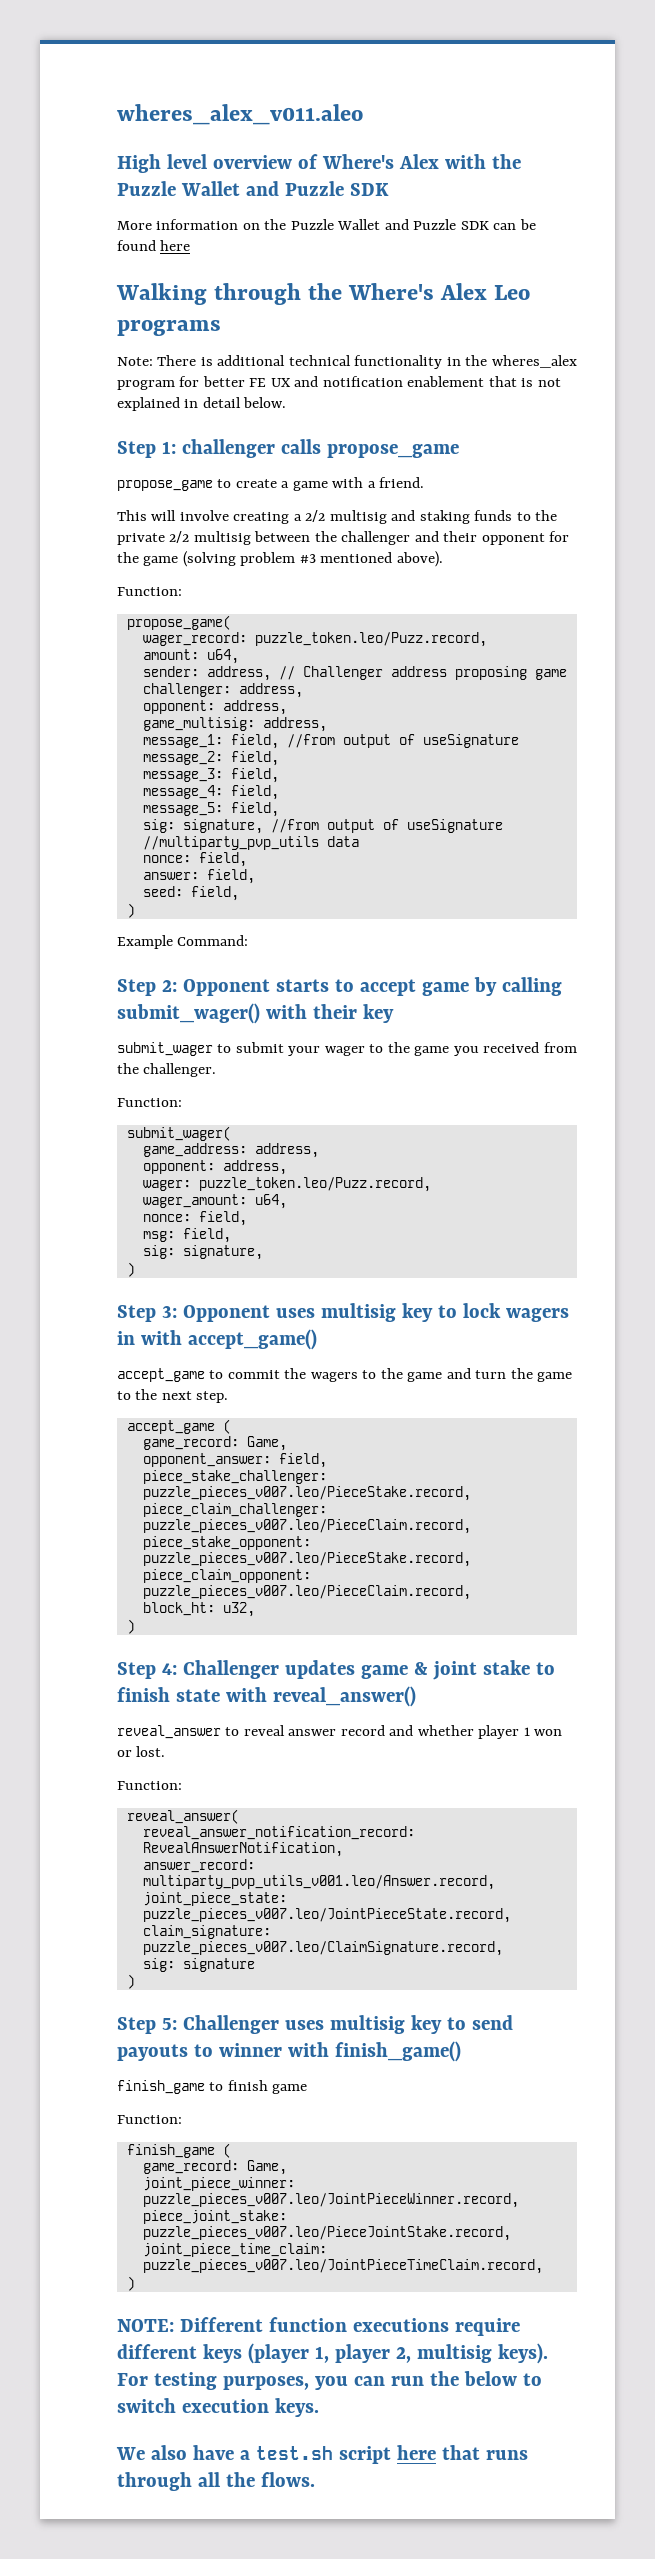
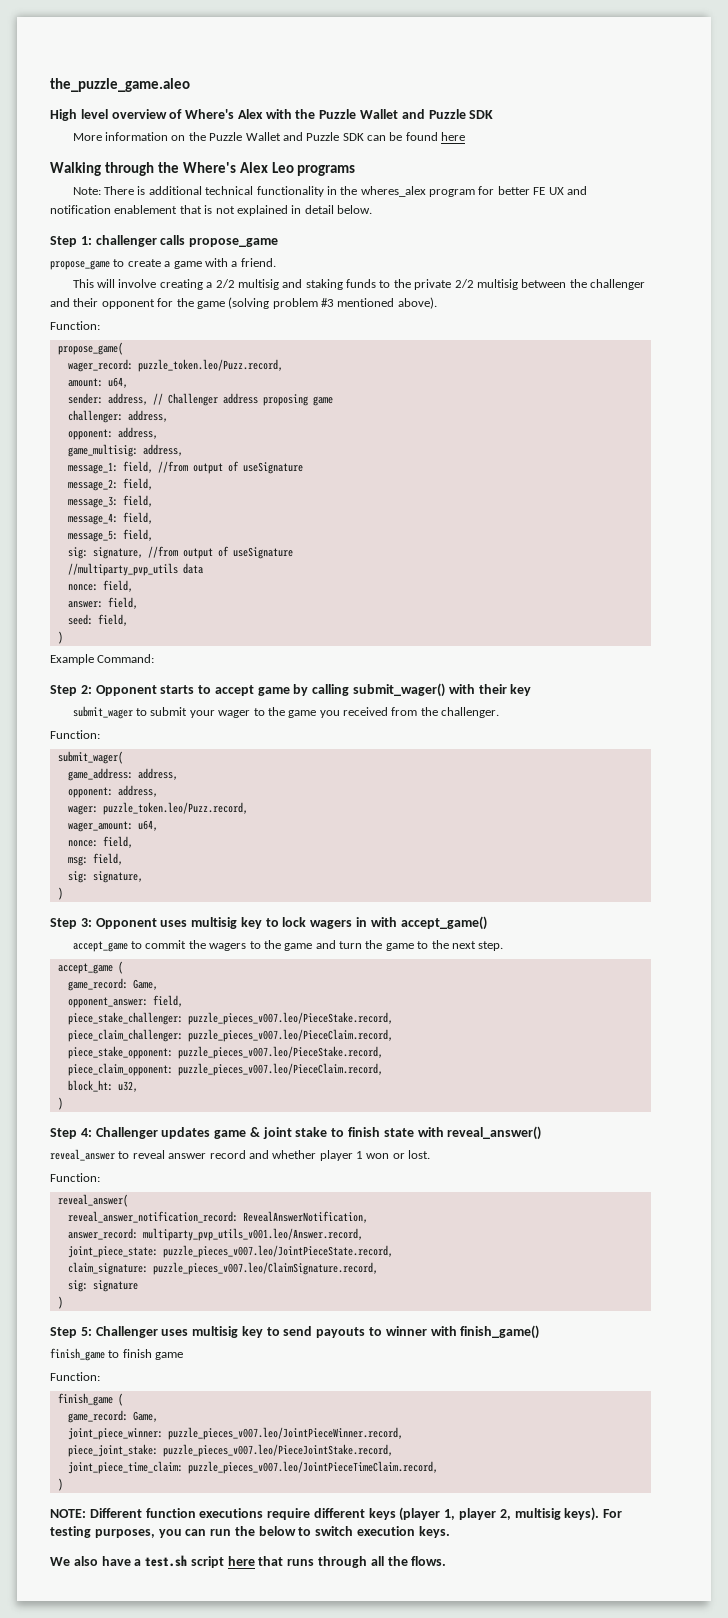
- wheres_alex_v011.aleo
+ the_puzzle_game.aleo

